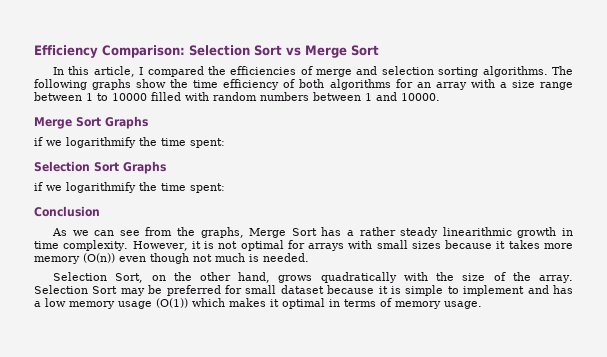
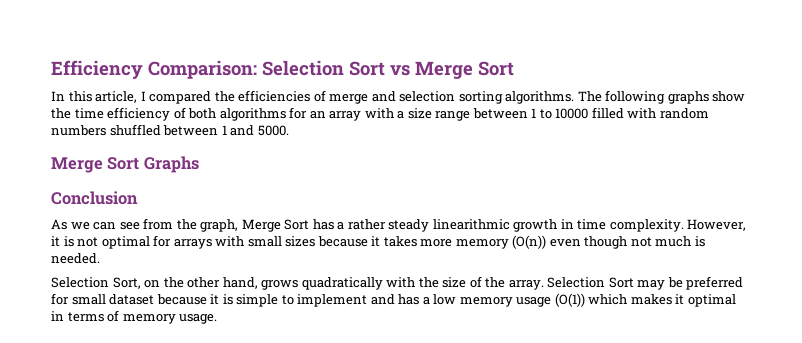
- The following graphs show the time efficiency of both algorithms for an array with a size range between 1 to 10000 filled with random numbers between 1 and 10000.
+ The following graphs show the time efficiency of both algorithms for an array with a size range between 1 to 10000 filled with random numbers shuffled between 1 and 5000.
  Merge Sort Graphs
- if we logarithmify the time spent:
- Selection Sort Graphs
- if we logarithmify the time spent:
- As we can see from the graphs, Merge Sort has a rather steady linearithmic growth in time complexity.
+ As we can see from the graph, Merge Sort has a rather steady linearithmic growth in time complexity.

